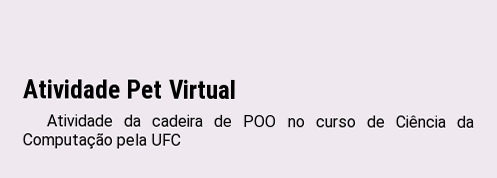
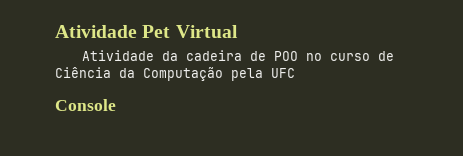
+ Console

